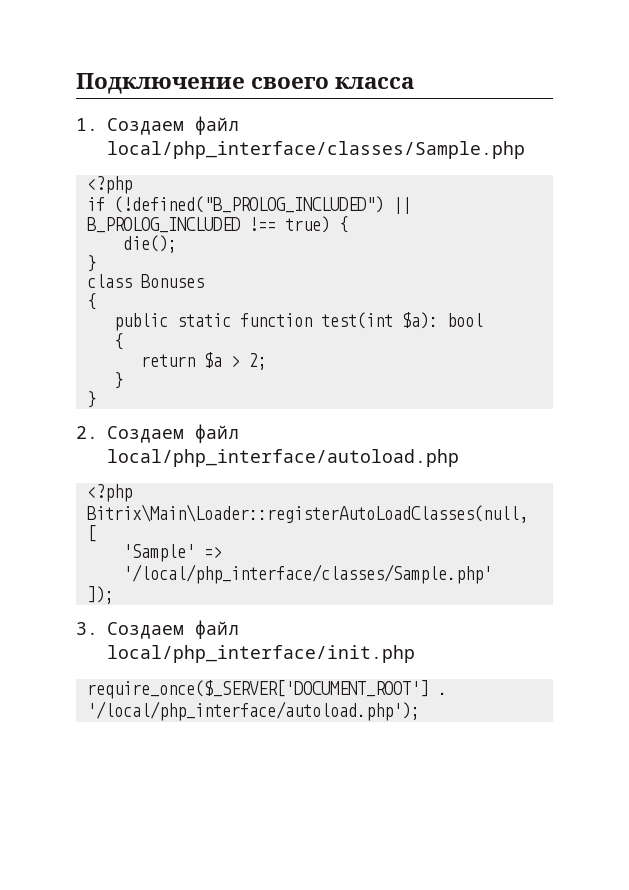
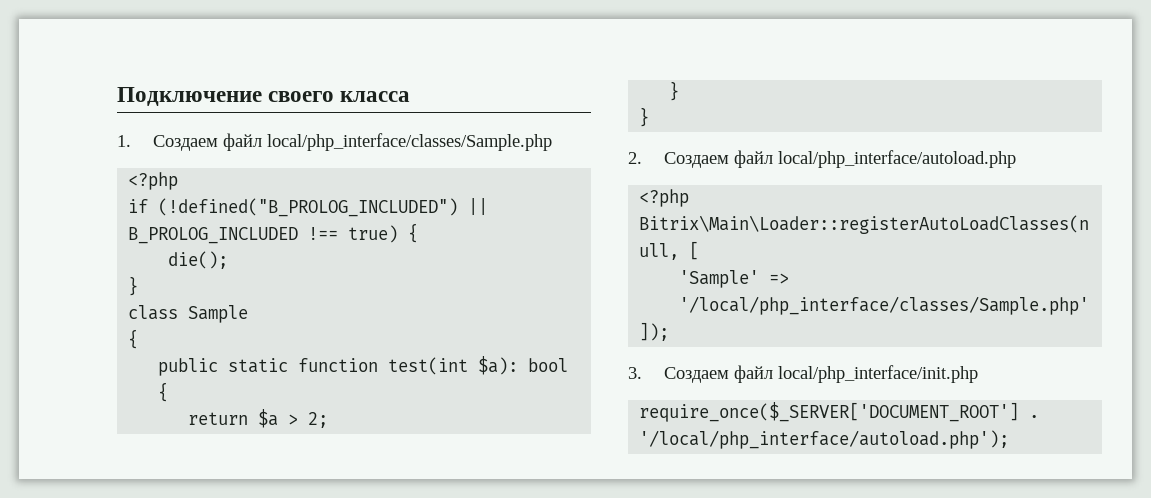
- class Bonuses
+ class Sample

